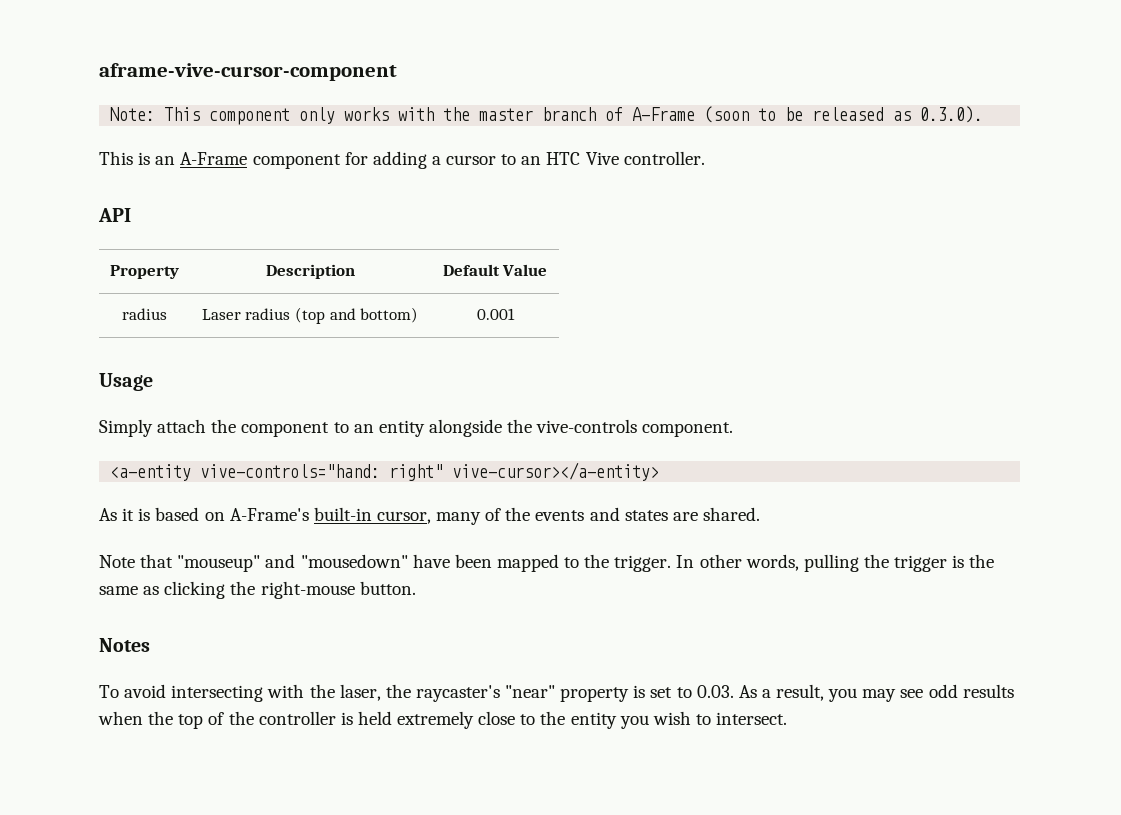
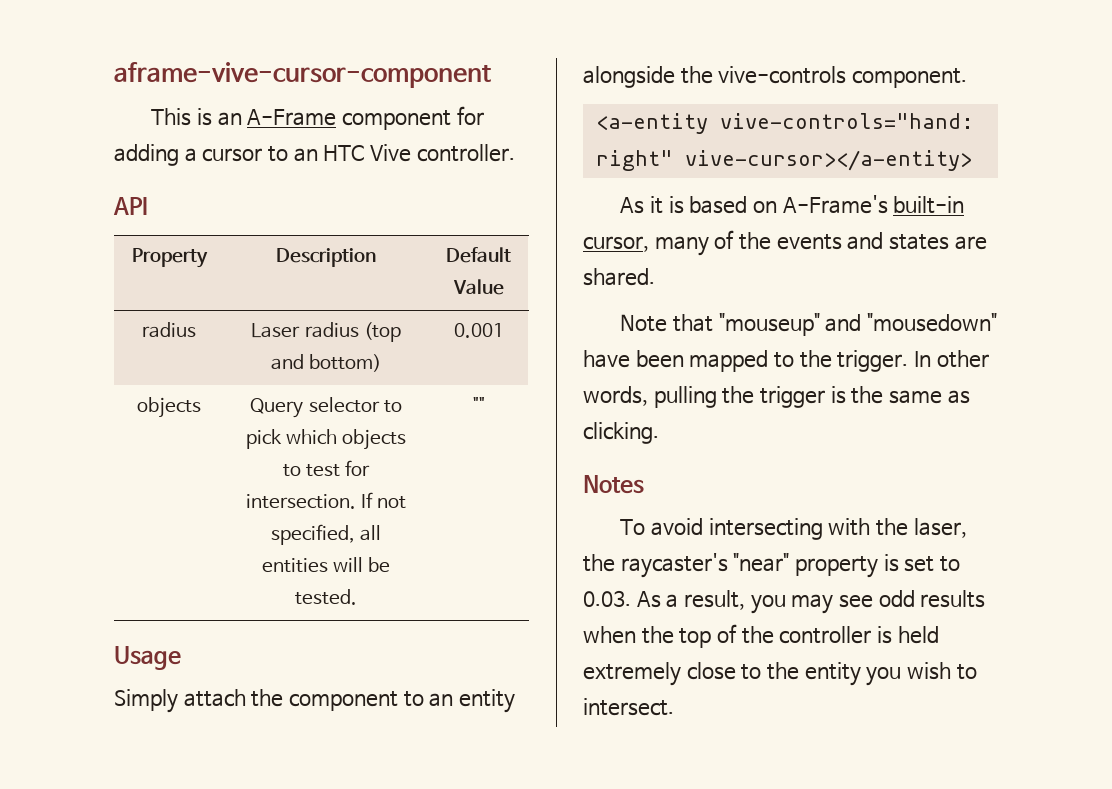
- Note: This component only works with the master branch of A-Frame (soon to be released as 0.3.0).
+ objects | Query selector to pick which objects to test for intersection. If not specified, all entities will be tested. | ""
- In other words, pulling the trigger is the same as clicking the right-mouse button.
+ In other words, pulling the trigger is the same as clicking.

